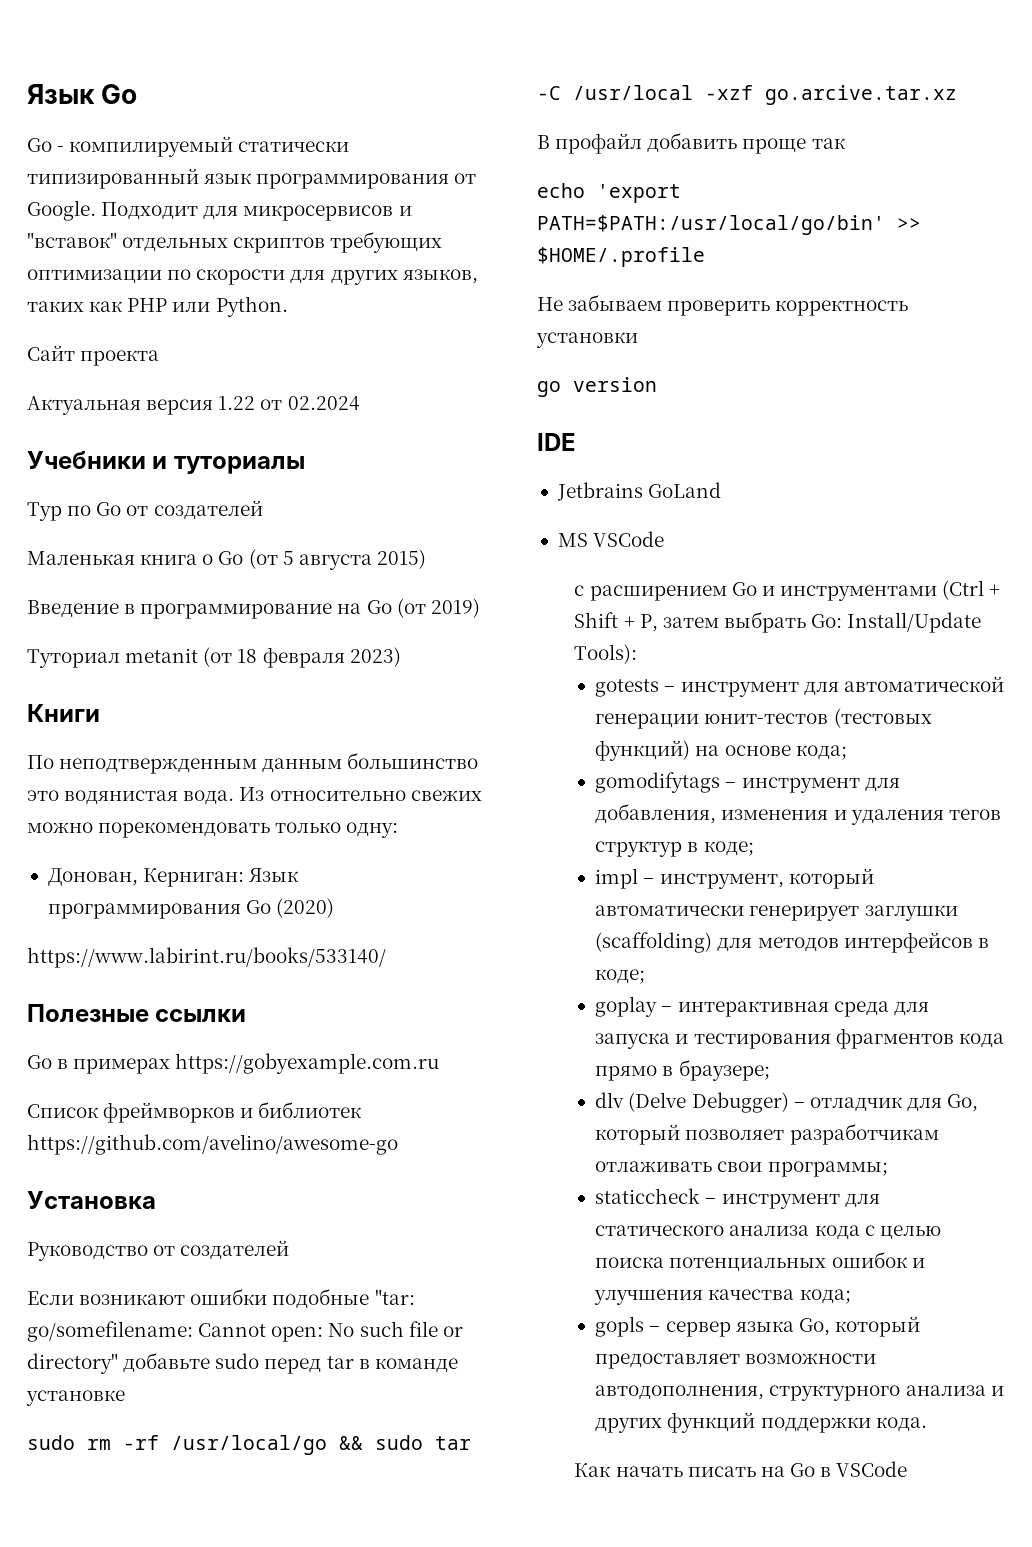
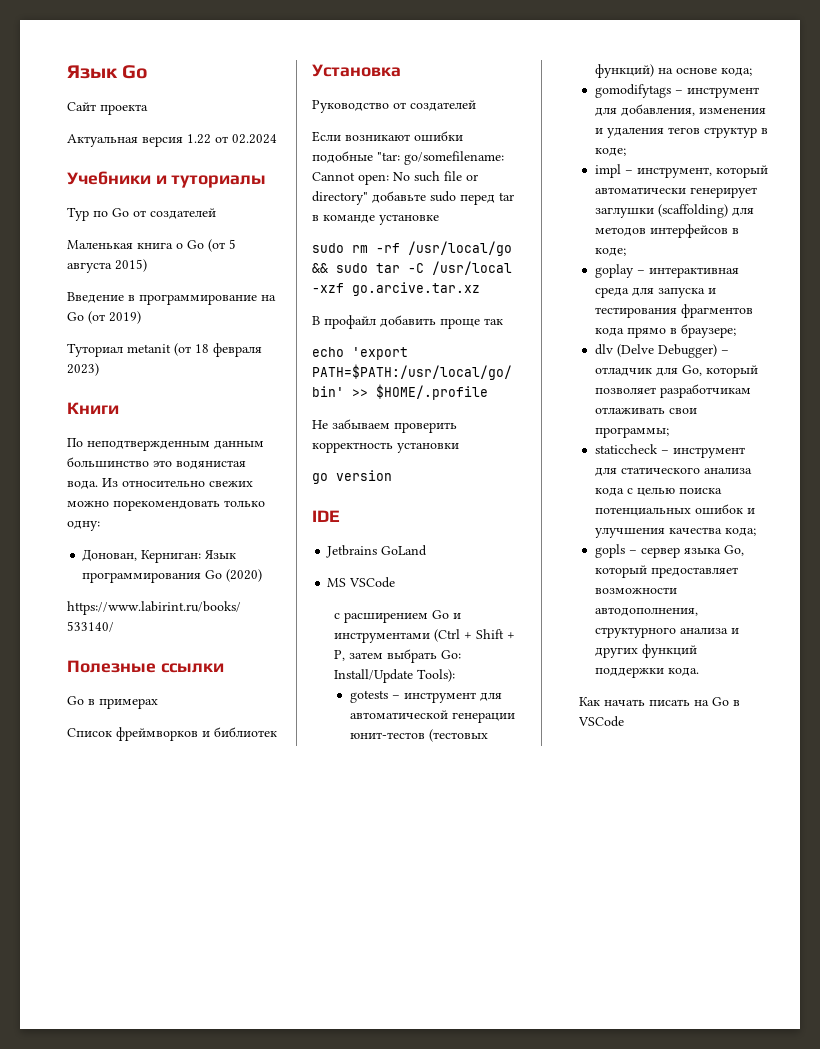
- Go - компилируемый статически типизированный язык программирования от Google. Подходит для микросервисов и "вставок" отдельных скриптов требующих оптимизации по скорости для других языков, таких как PHP или Python.
- Go в примерах https://gobyexample.com.ru
+ Go в примерах
- Список фреймворков и библиотек https://github.com/avelino/awesome-go
+ Список фреймворков и библиотек

